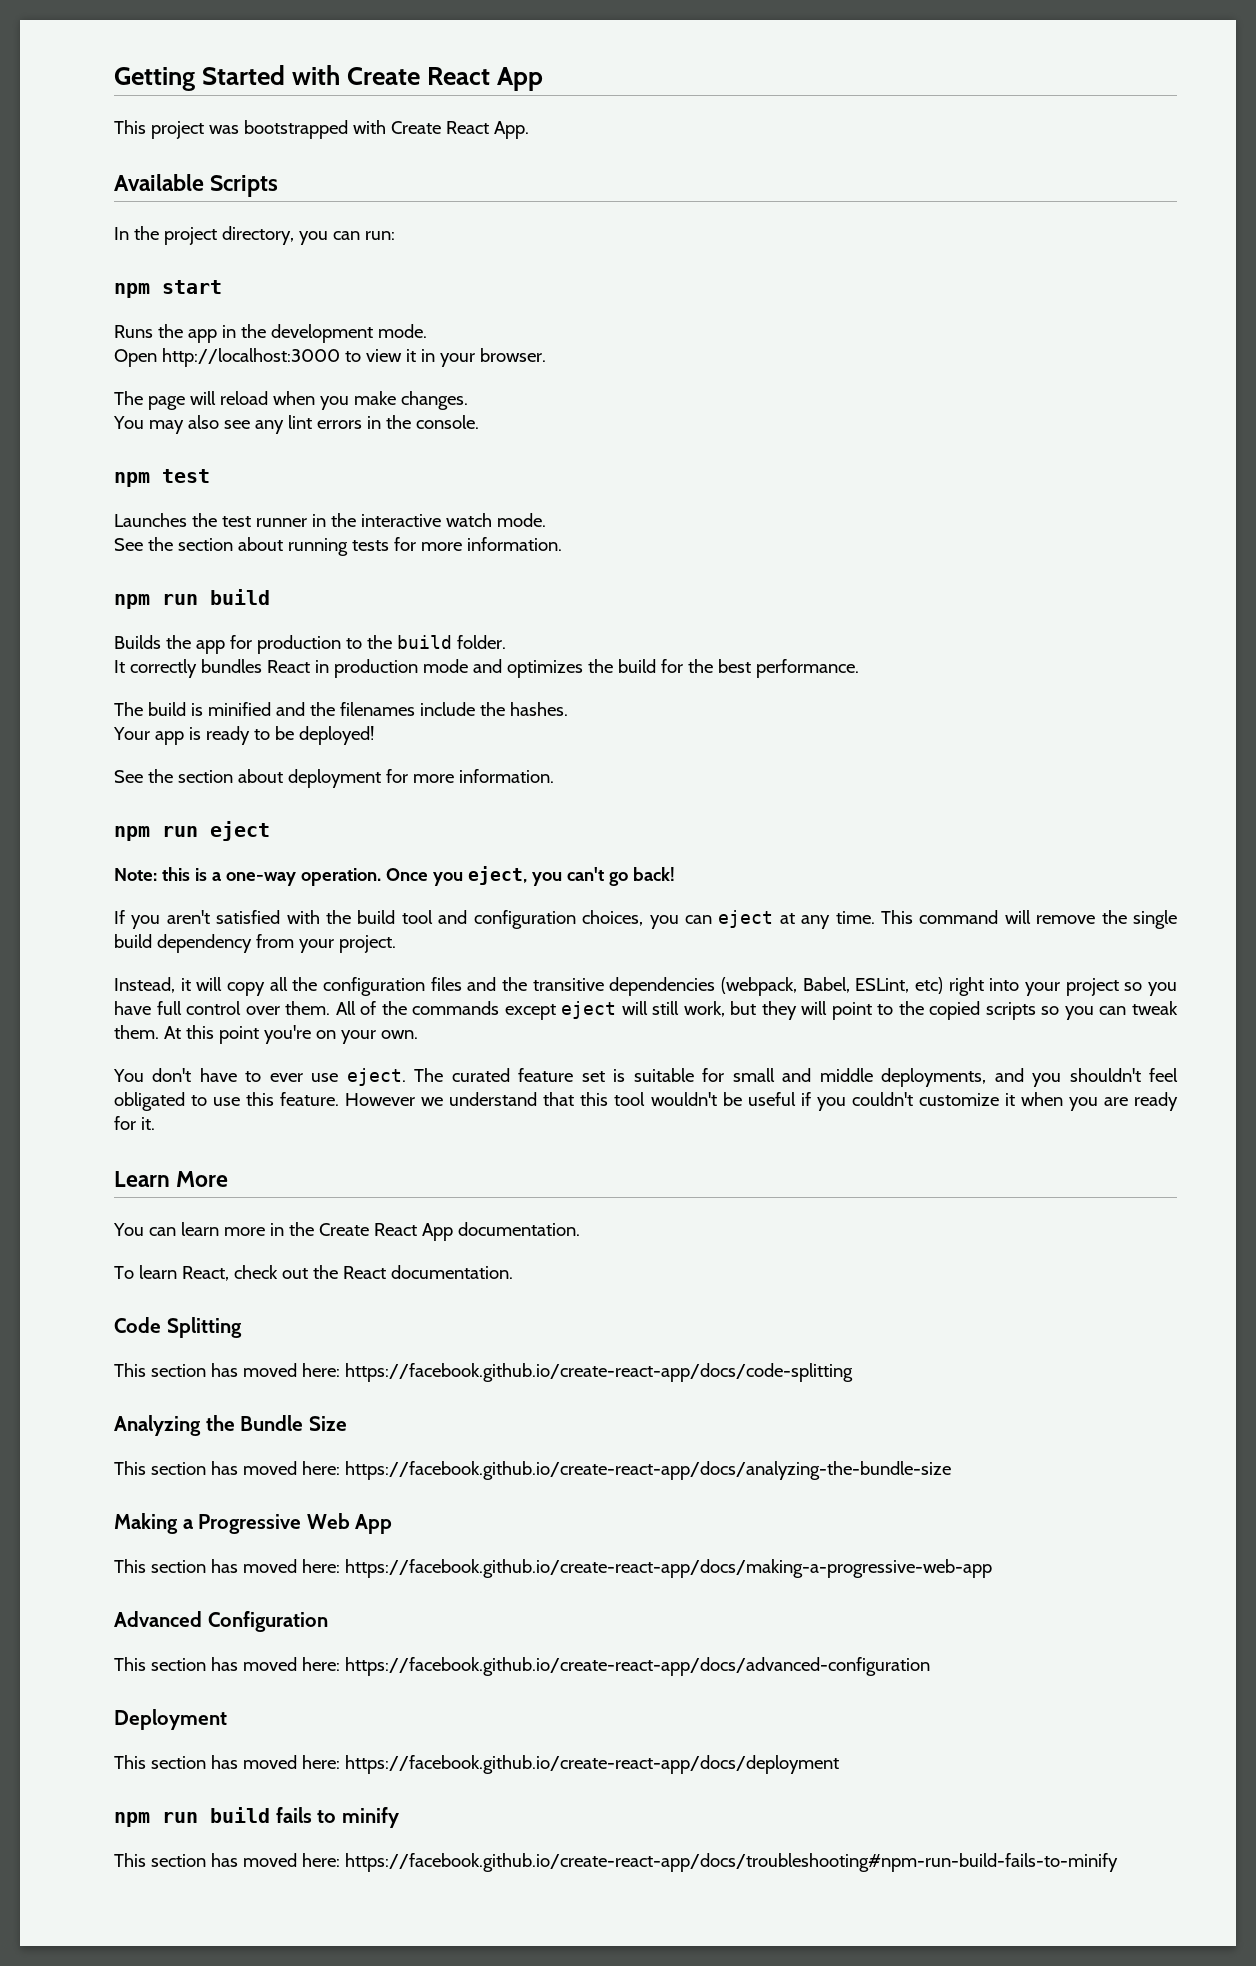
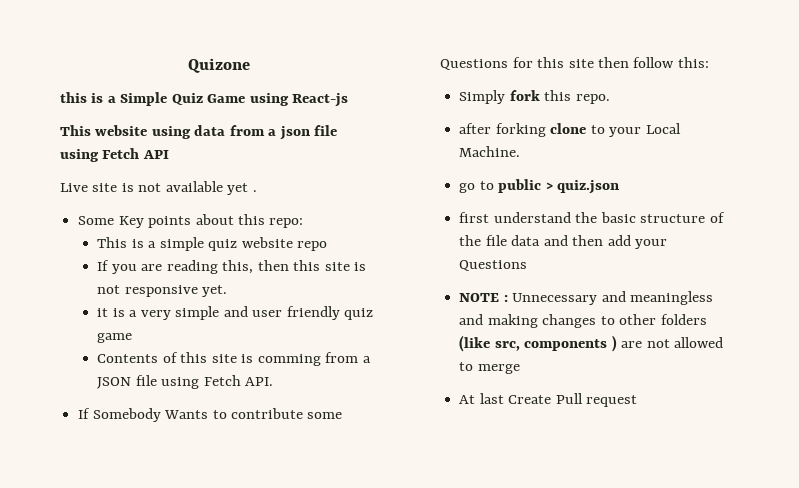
- Getting Started with Create React App
- This project was bootstrapped with Create React App.
- Available Scripts
- In the project directory, you can run:
- npm start
- Runs the app in the development mode.
- Open http://localhost:3000 to view it in your browser.
- The page will reload when you make changes.
- You may also see any lint errors in the console.
- npm test
- Launches the test runner in the interactive watch mode.
- See the section about running tests for more information.
- npm run build
- Builds the app for production to the build folder.
- It correctly bundles React in production mode and optimizes the build for the best performance.
- The build is minified and the filenames include the hashes.
- Your app is ready to be deployed!
- See the section about deployment for more information.
- npm run eject
- Note: this is a one-way operation. Once you eject, you can't go back!
- If you aren't satisfied with the build tool and configuration choices, you can eject at any time. This command will remove the single build dependency from your project.
- Instead, it will copy all the configuration files and the transitive dependencies (webpack, Babel, ESLint, etc) right into your project so you have full control over them. All of the commands except eject will still work, but they will point to the copied scripts so you can tweak them. At this point you're on your own.
- You don't have to ever use eject. The curated feature set is suitable for small and middle deployments, and you shouldn't feel obligated to use this feature. However we understand that this tool wouldn't be useful if you couldn't customize it when you are ready for it.
- Learn More
- You can learn more in the Create React App documentation.
- To learn React, check out the React documentation.
- Code Splitting
- This section has moved here: https://facebook.github.io/create-react-app/docs/code-splitting
- Analyzing the Bundle Size
- This section has moved here: https://facebook.github.io/create-react-app/docs/analyzing-the-bundle-size
- Making a Progressive Web App
- This section has moved here: https://facebook.github.io/create-react-app/docs/making-a-progressive-web-app
- Advanced Configuration
- This section has moved here: https://facebook.github.io/create-react-app/docs/advanced-configuration
- Deployment
- This section has moved here: https://facebook.github.io/create-react-app/docs/deployment
- npm run build fails to minify
- This section has moved here: https://facebook.github.io/create-react-app/docs/troubleshooting#npm-run-build-fails-to-minify
+ Quizone
+ this is a Simple Quiz Game using React-js
+ This website using data from a json file using Fetch API
+ Live site is not available yet .
+ Some Key points about this repo:
+ This is a simple quiz website repo
+ If you are reading this, then this site is not responsive yet.
+ it is a very simple and user friendly quiz game
+ Contents of this site is comming from a JSON file using Fetch API.
+ If Somebody Wants to contribute some Questions for this site then follow this:
+ Simply fork this repo.
+ after forking clone to your Local Machine.
+ go to public > quiz.json
+ first understand the basic structure of the file data and then add your Questions
+ NOTE : Unnecessary and meaningless and making changes to other folders (like src, components ) are not allowed to merge
+ At last Create Pull request

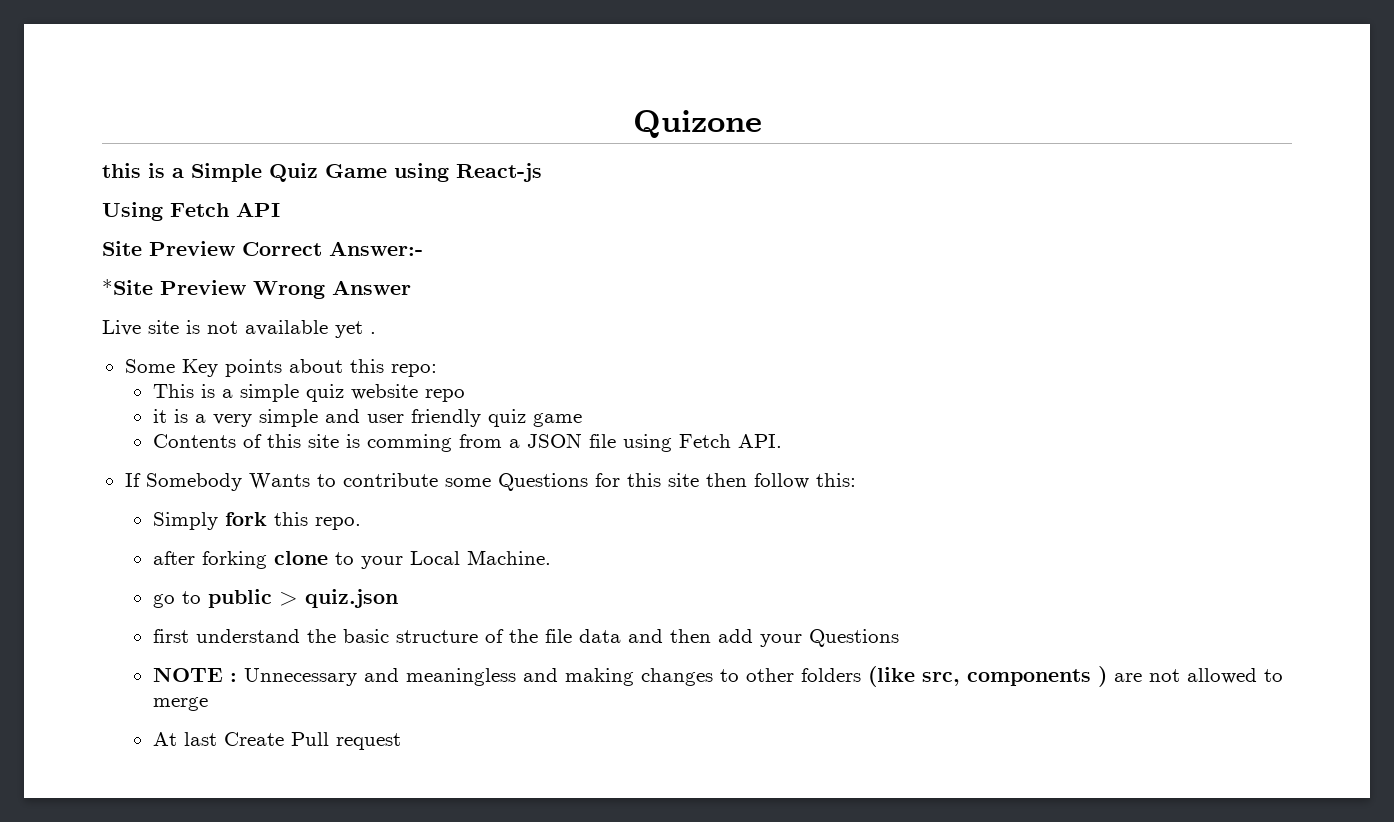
- This website using data from a json file using Fetch API
+ Using Fetch API
+ Site Preview Correct Answer:-
+ *Site Preview Wrong Answer
- If you are reading this, then this site is not responsive yet.

